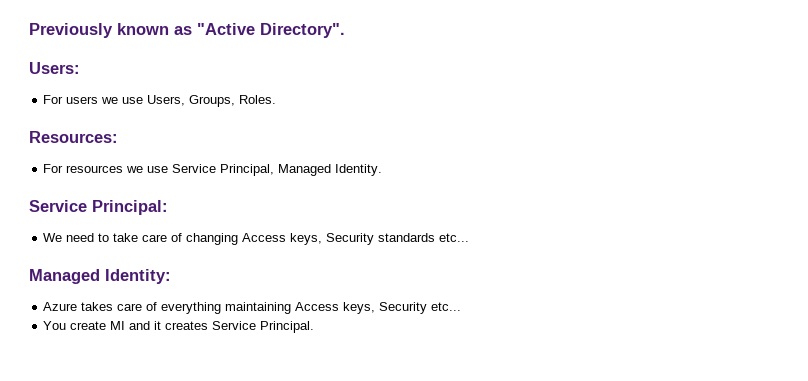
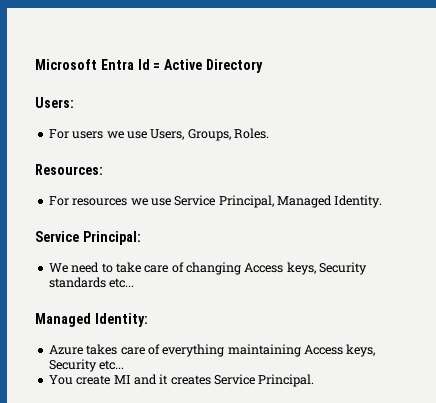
- Previously known as "Active Directory".
+ Microsoft Entra Id = Active Directory

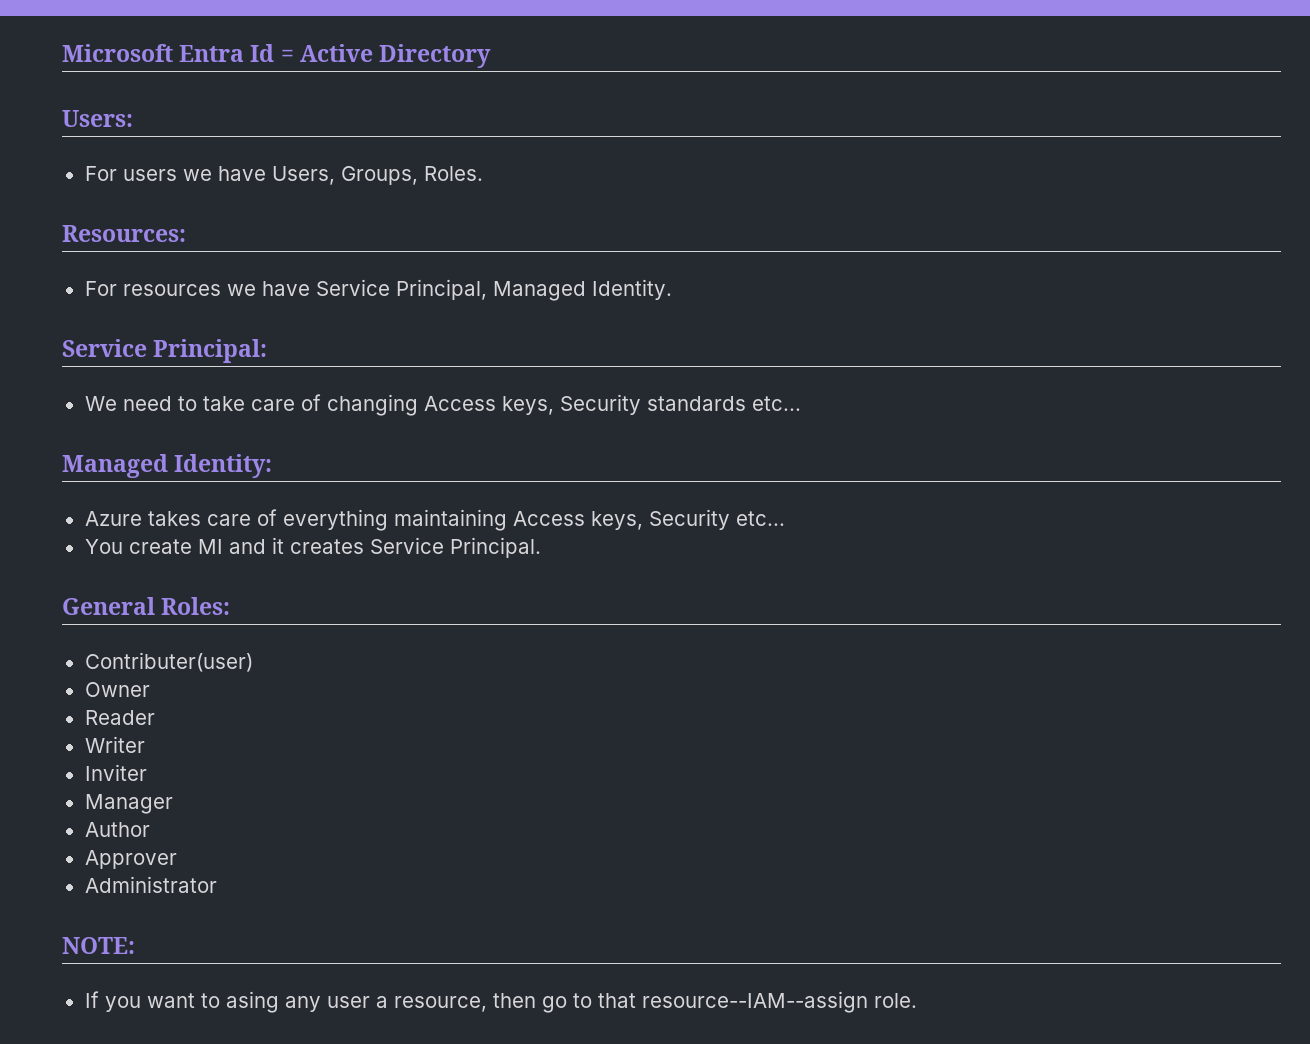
- For users we use Users, Groups, Roles.
+ For users we have Users, Groups, Roles.
- For resources we use Service Principal, Managed Identity.
+ For resources we have Service Principal, Managed Identity.
+ General Roles:
+ Contributer(user)
+ Owner
+ Reader
+ Writer
+ Inviter
+ Manager
+ Author
+ Approver
+ Administrator
+ NOTE:
+ If you want to asing any user a resource, then go to that resource--IAM--assign role.

